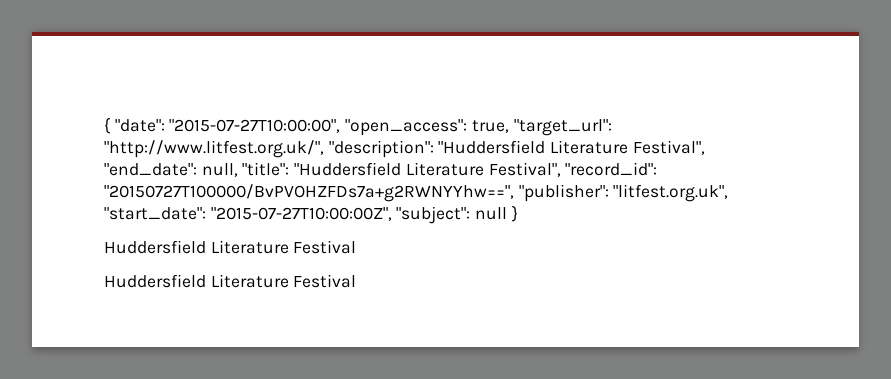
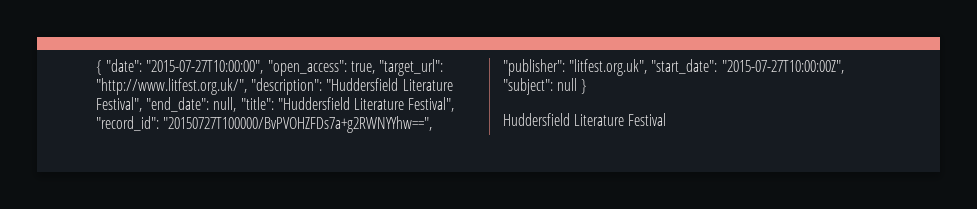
  { "date": "2015-07-27T10:00:00", "open_access": true, "target_url": "http://www.litfest.org.uk/", "description": "Huddersfield Literature Festival", "end_date": null, "title": "Huddersfield Literature Festival", "record_id": "20150727T100000/BvPVOHZFDs7a+g2RWNYYhw==", "publisher": "litfest.org.uk", "start_date": "2015-07-27T10:00:00Z", "subject": null }
- Huddersfield Literature Festival

